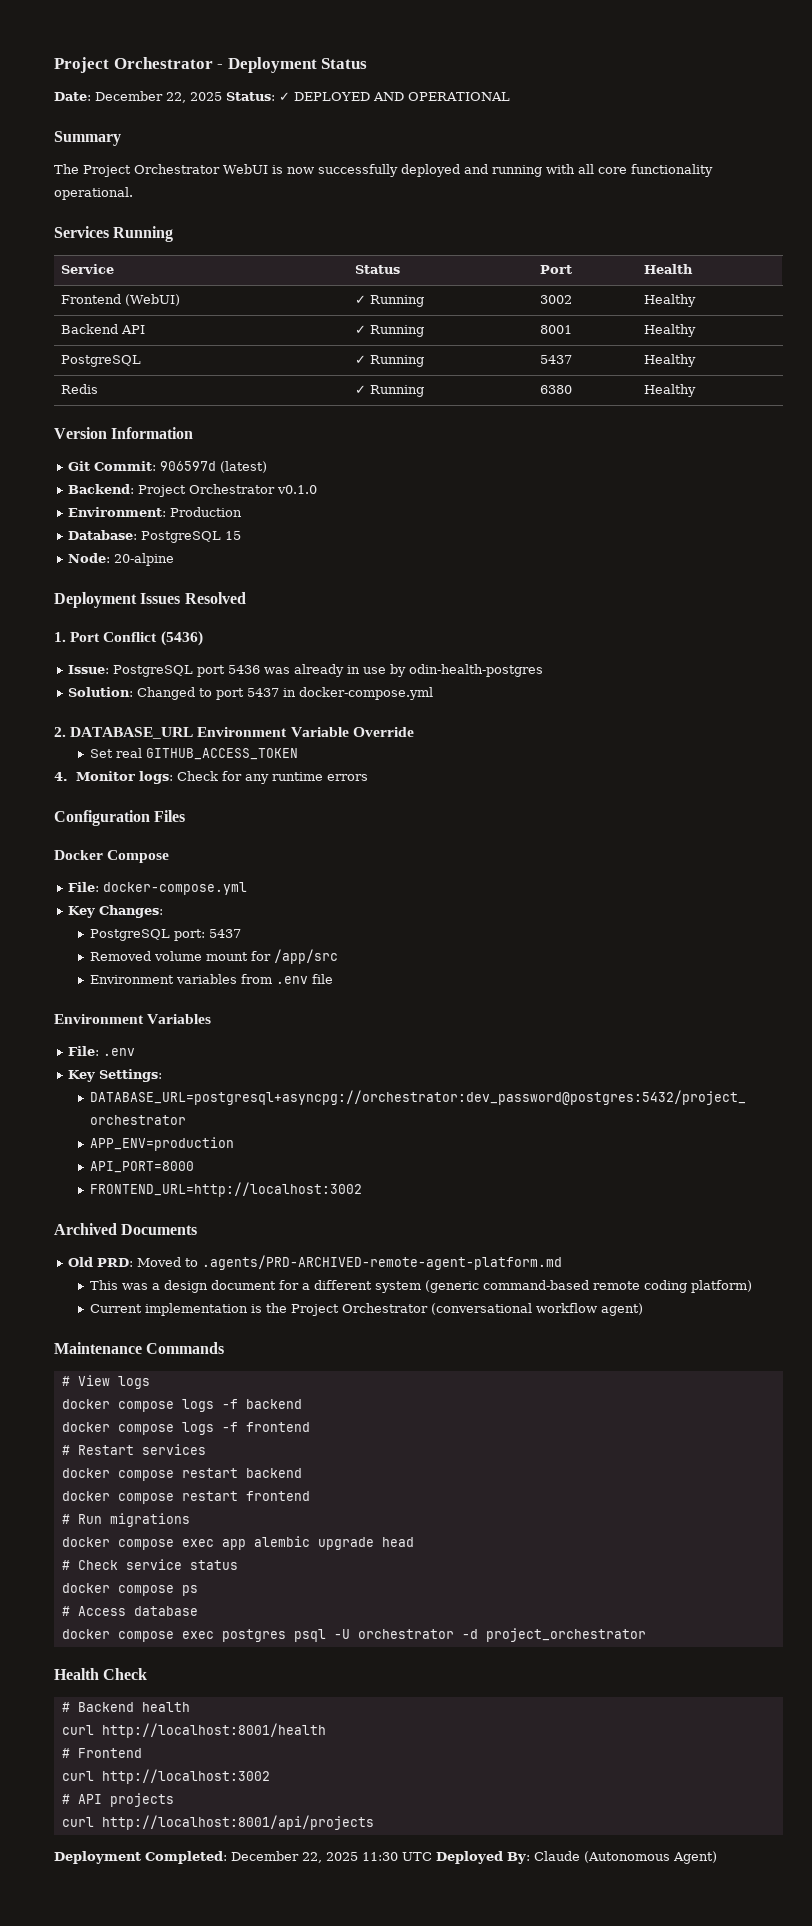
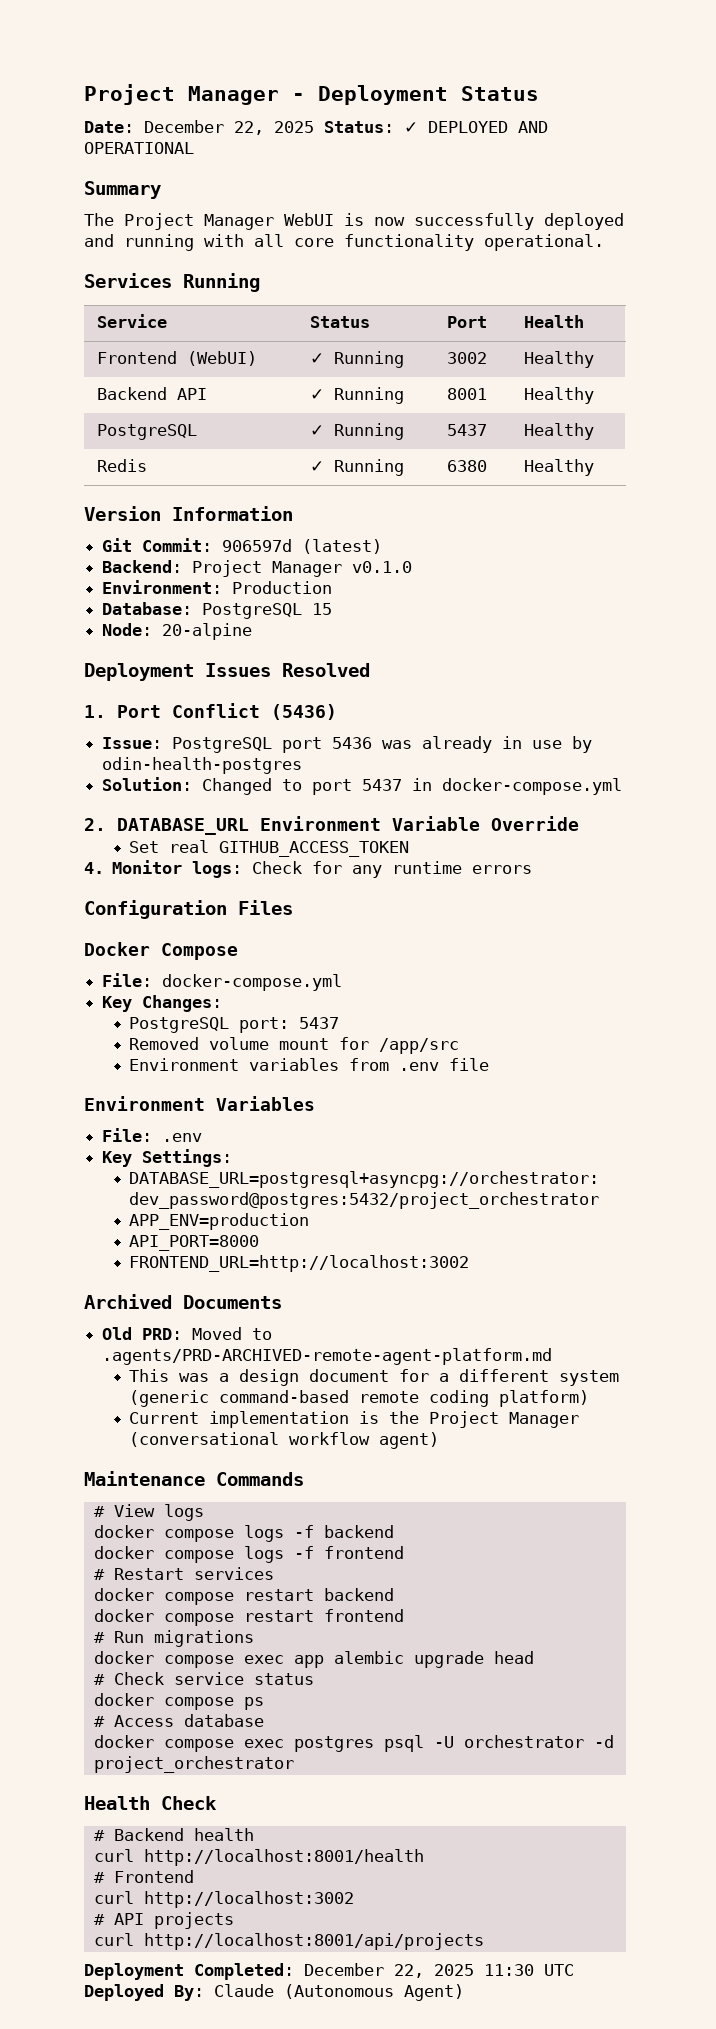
- Project Orchestrator - Deployment Status
+ Project Manager - Deployment Status
- The Project Orchestrator WebUI is now successfully deployed and running with all core functionality operational.
+ The Project Manager WebUI is now successfully deployed and running with all core functionality operational.
- Backend: Project Orchestrator v0.1.0
+ Backend: Project Manager v0.1.0
- Current implementation is the Project Orchestrator (conversational workflow agent)
+ Current implementation is the Project Manager (conversational workflow agent)

